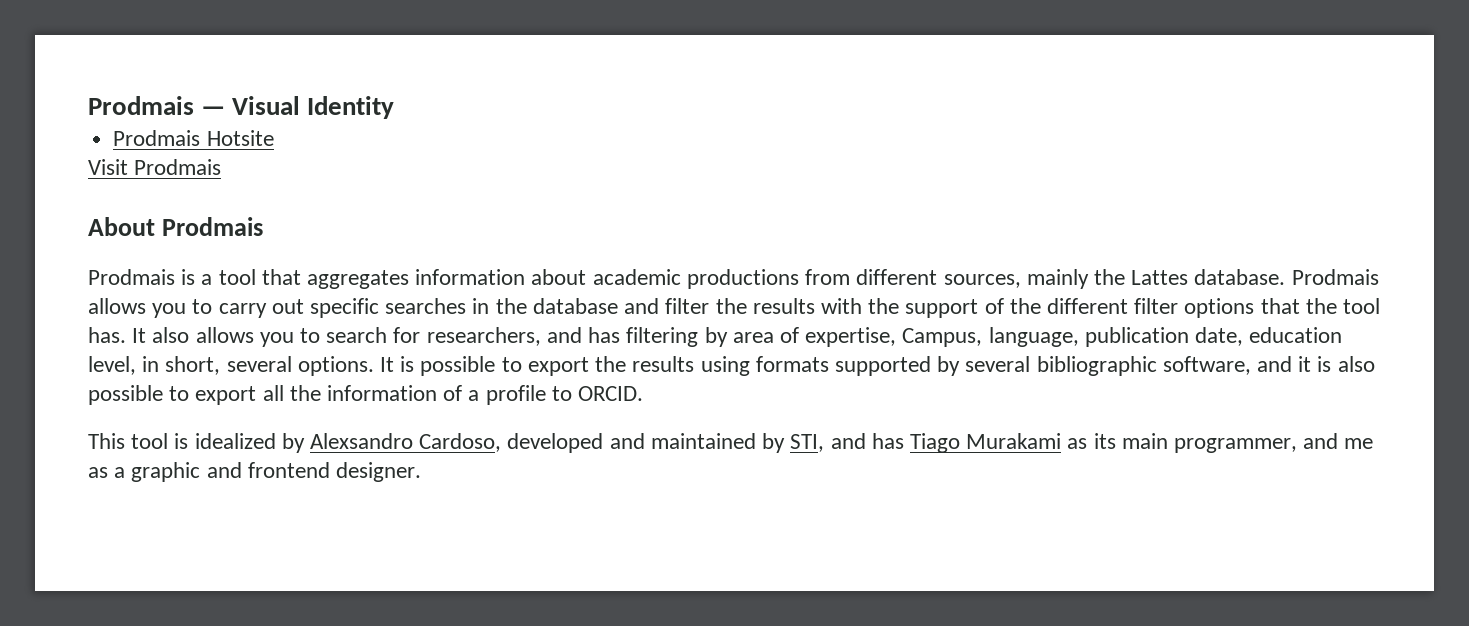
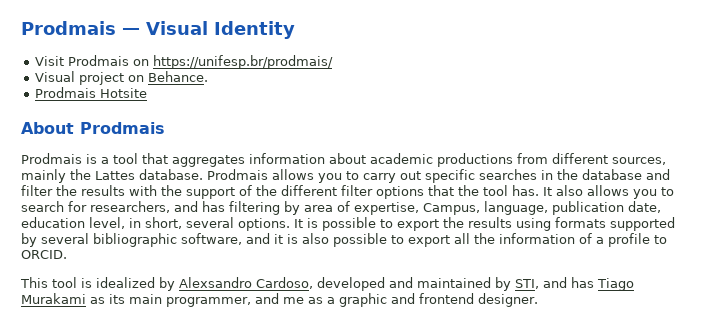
+ Visit Prodmais on https://unifesp.br/prodmais/
+ Visual project on Behance.
- Visit Prodmais

